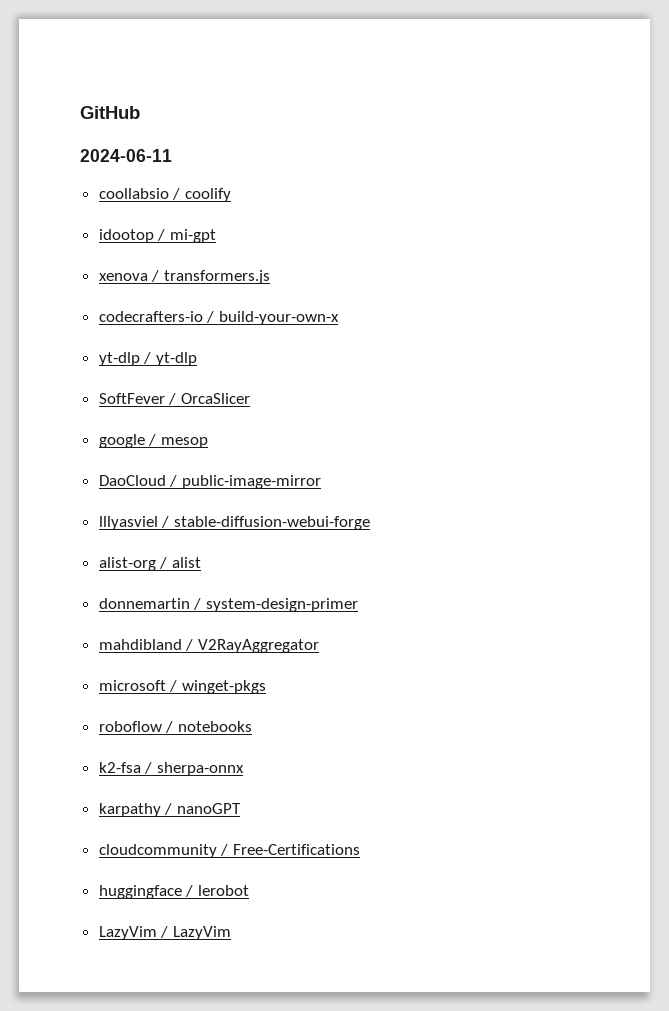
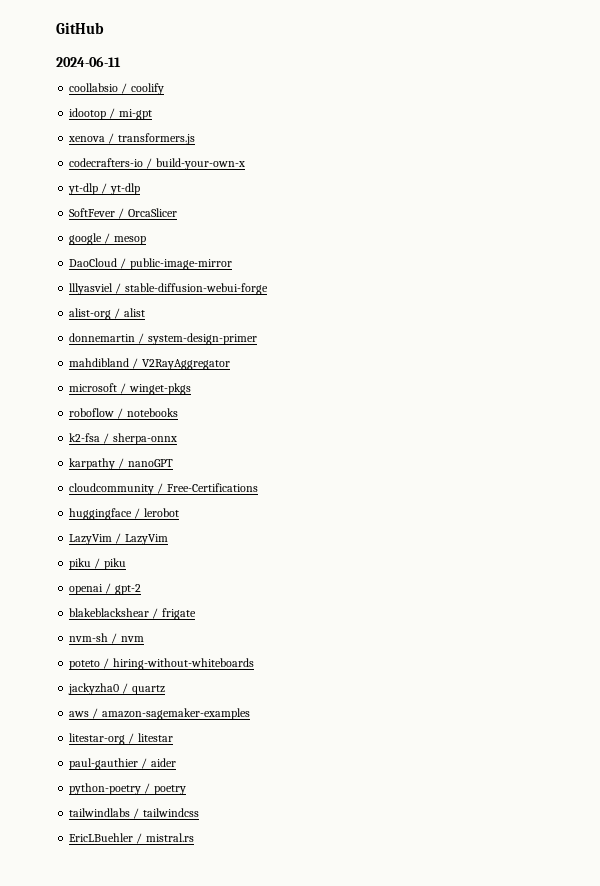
+ piku / piku
+ openai / gpt-2
+ blakeblackshear / frigate
+ nvm-sh / nvm
+ poteto / hiring-without-whiteboards
+ jackyzha0 / quartz
+ aws / amazon-sagemaker-examples
+ litestar-org / litestar
+ paul-gauthier / aider
+ python-poetry / poetry
+ tailwindlabs / tailwindcss
+ EricLBuehler / mistral.rs

